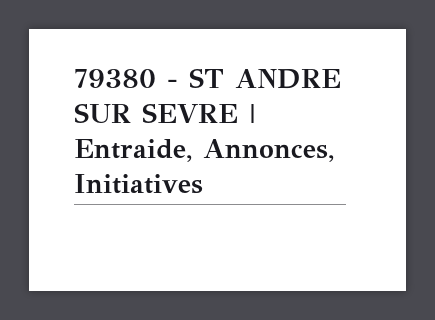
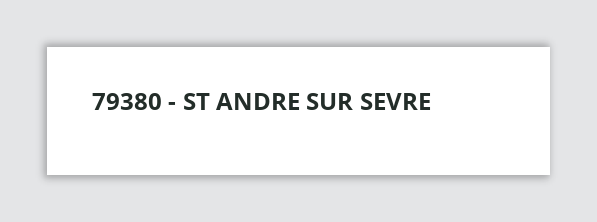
- 79380 - ST ANDRE SUR SEVRE | Entraide, Annonces, Initiatives
+ 79380 - ST ANDRE SUR SEVRE

